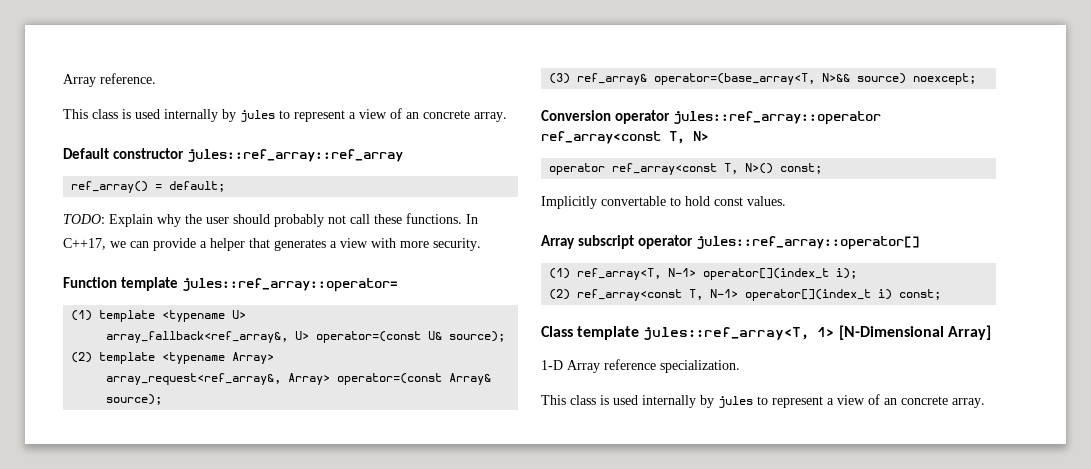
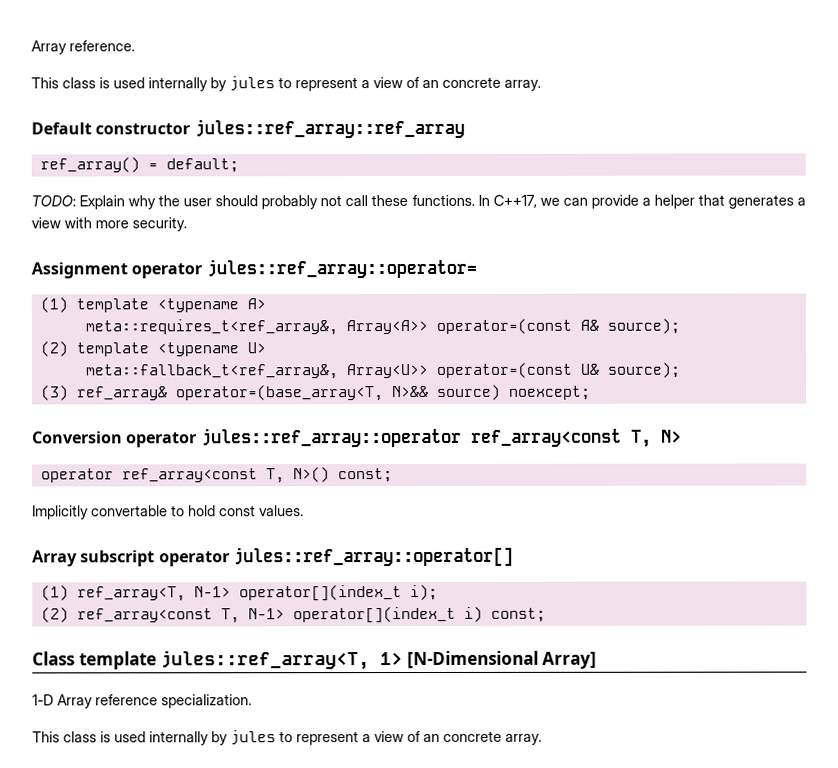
- Function template jules::ref_array::operator=
+ Assignment operator jules::ref_array::operator=
- (1) template <typename U>
- array_fallback<ref_array&, U> operator=(const U& source);
+ (1) template <typename A>
+ meta::requires_t<ref_array&, Array<A>> operator=(const A& source);
- (2) template <typename Array>
- array_request<ref_array&, Array> operator=(const Array& source);
+ (2) template <typename U>
+ meta::fallback_t<ref_array&, Array<U>> operator=(const U& source);

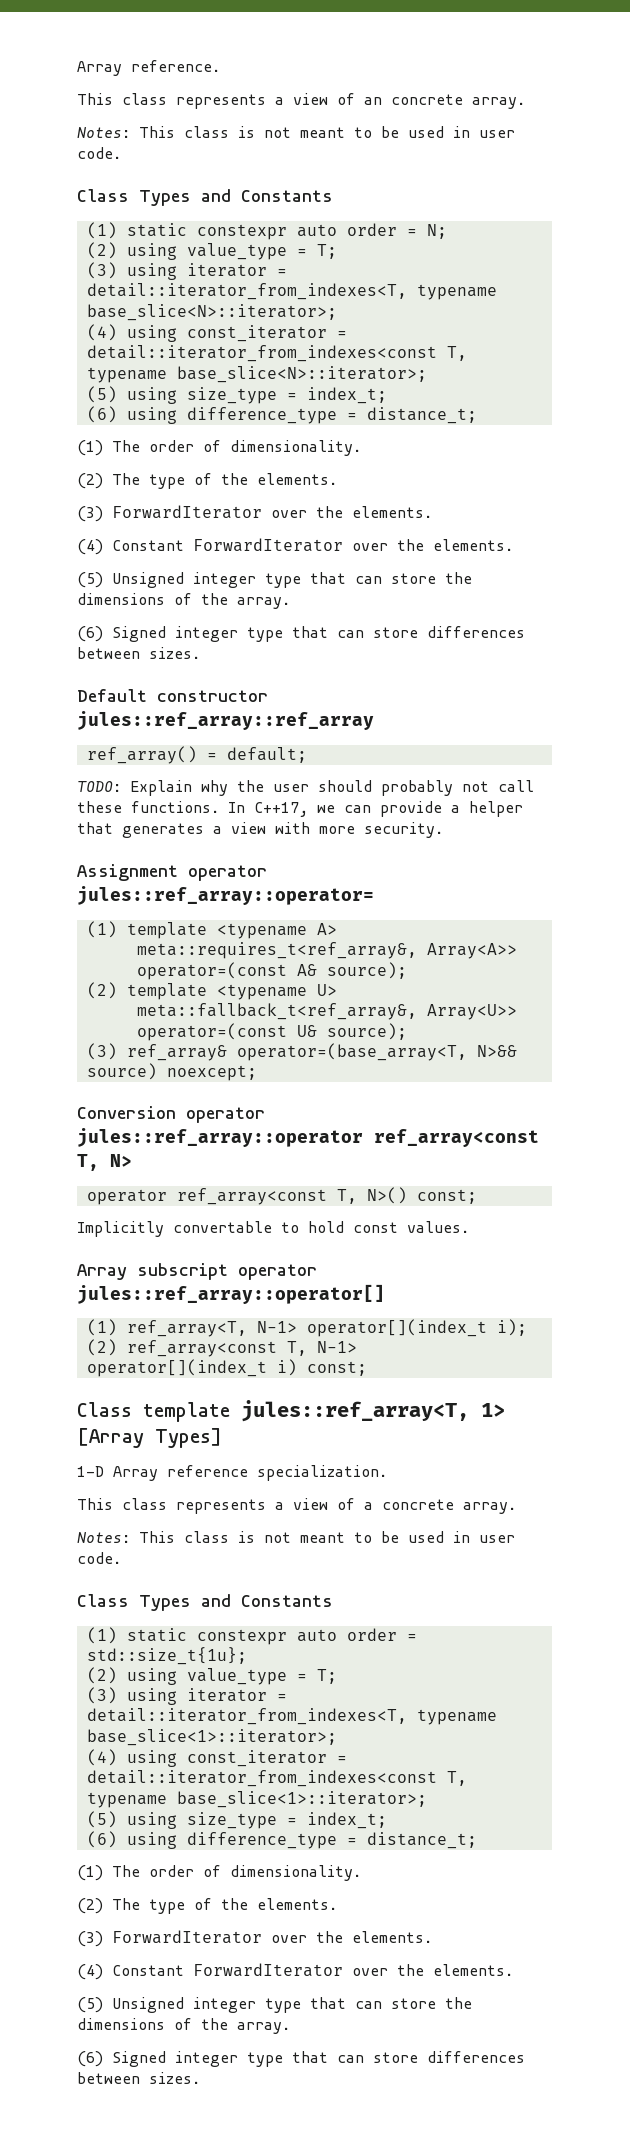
  Array reference.
- This class is used internally by jules to represent a view of an concrete array.
+ This class represents a view of an concrete array.
+ Notes: This class is not meant to be used in user code.
+ Class Types and Constants
+ (1) static constexpr auto order = N;
+ (2) using value_type = T;
+ (3) using iterator = detail::iterator_from_indexes<T, typename base_slice<N>::iterator>;
+ (4) using const_iterator = detail::iterator_from_indexes<const T, typename base_slice<N>::iterator>;
+ (5) using size_type = index_t;
+ (6) using difference_type = distance_t;
+ (1) The order of dimensionality.
+ (2) The type of the elements.
+ (3) ForwardIterator over the elements.
+ (4) Constant ForwardIterator over the elements.
+ (5) Unsigned integer type that can store the dimensions of the array.
+ (6) Signed integer type that can store differences between sizes.
- Class template jules::ref_array<T, 1> [N-Dimensional Array]
+ Class template jules::ref_array<T, 1> [Array Types]
  1-D Array reference specialization.
- This class is used internally by jules to represent a view of an concrete array.
+ This class represents a view of a concrete array.
+ Notes: This class is not meant to be used in user code.
+ Class Types and Constants
+ (1) static constexpr auto order = std::size_t{1u};
+ (2) using value_type = T;
+ (3) using iterator = detail::iterator_from_indexes<T, typename base_slice<1>::iterator>;
+ (4) using const_iterator = detail::iterator_from_indexes<const T, typename base_slice<1>::iterator>;
+ (5) using size_type = index_t;
+ (6) using difference_type = distance_t;
+ (1) The order of dimensionality.
+ (2) The type of the elements.
+ (3) ForwardIterator over the elements.
+ (4) Constant ForwardIterator over the elements.
+ (5) Unsigned integer type that can store the dimensions of the array.
+ (6) Signed integer type that can store differences between sizes.

